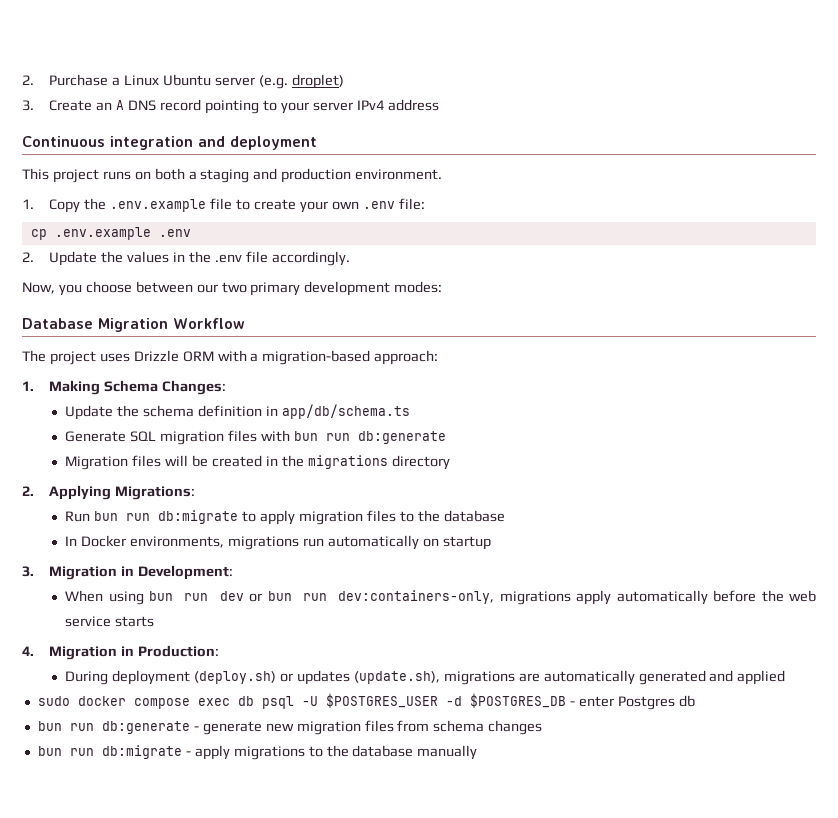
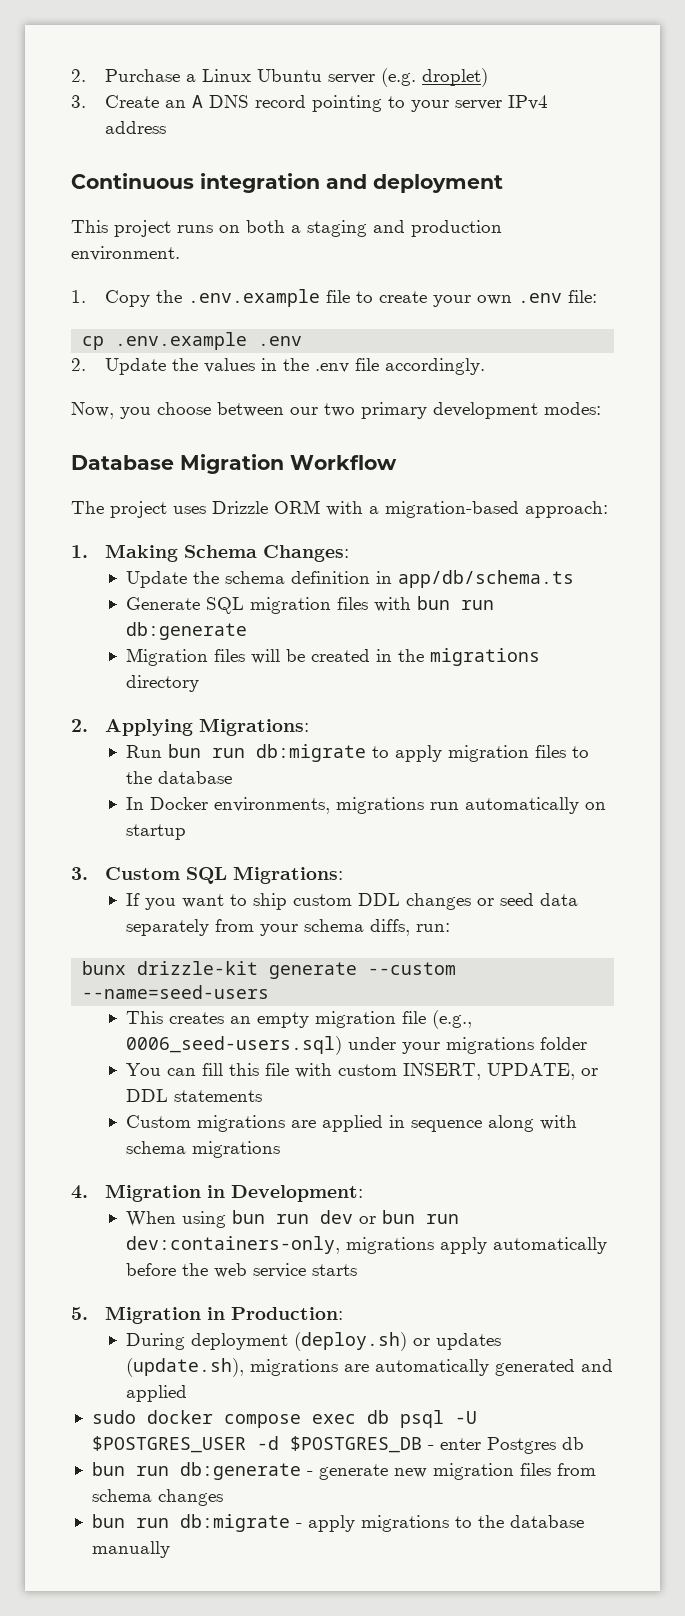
- 3. Migration in Development:
+ 3. Custom SQL Migrations:
+ If you want to ship custom DDL changes or seed data separately from your schema diffs, run:
+ bunx drizzle-kit generate --custom --name=seed-users
+ This creates an empty migration file (e.g., 0006_seed-users.sql) under your migrations folder
+ You can fill this file with custom INSERT, UPDATE, or DDL statements
+ Custom migrations are applied in sequence along with schema migrations
+ 4. Migration in Development:
- 4. Migration in Production:
+ 5. Migration in Production:

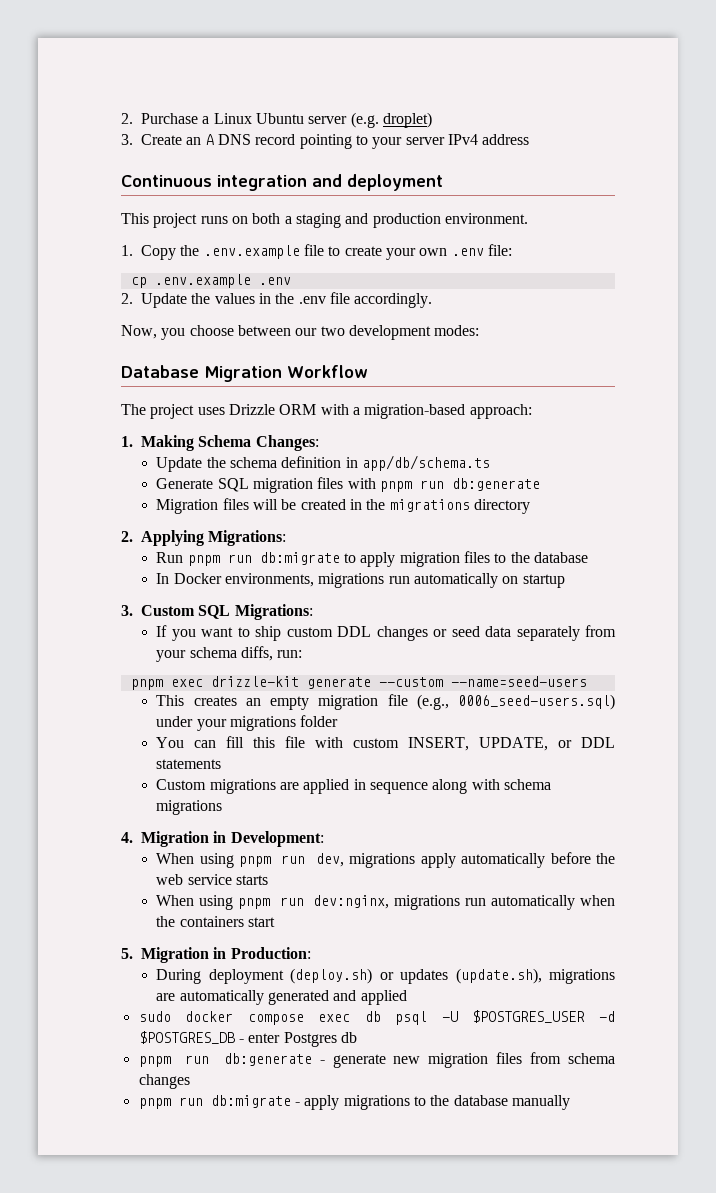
- Now, you choose between our two primary development modes:
+ Now, you choose between our two development modes:
- Generate SQL migration files with bun run db:generate
+ Generate SQL migration files with pnpm run db:generate
- Run bun run db:migrate to apply migration files to the database
+ Run pnpm run db:migrate to apply migration files to the database
- bunx drizzle-kit generate --custom --name=seed-users
+ pnpm exec drizzle-kit generate --custom --name=seed-users
- When using bun run dev or bun run dev:containers-only, migrations apply automatically before the web service starts
+ When using pnpm run dev, migrations apply automatically before the web service starts
+ When using pnpm run dev:nginx, migrations run automatically when the containers start
- bun run db:generate - generate new migration files from schema changes
+ pnpm run db:generate - generate new migration files from schema changes
- bun run db:migrate - apply migrations to the database manually
+ pnpm run db:migrate - apply migrations to the database manually

